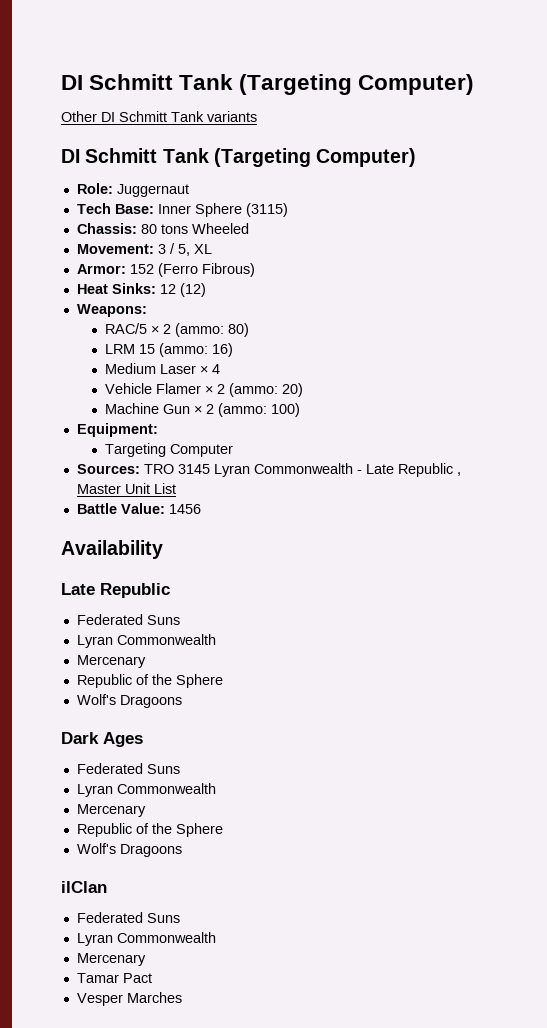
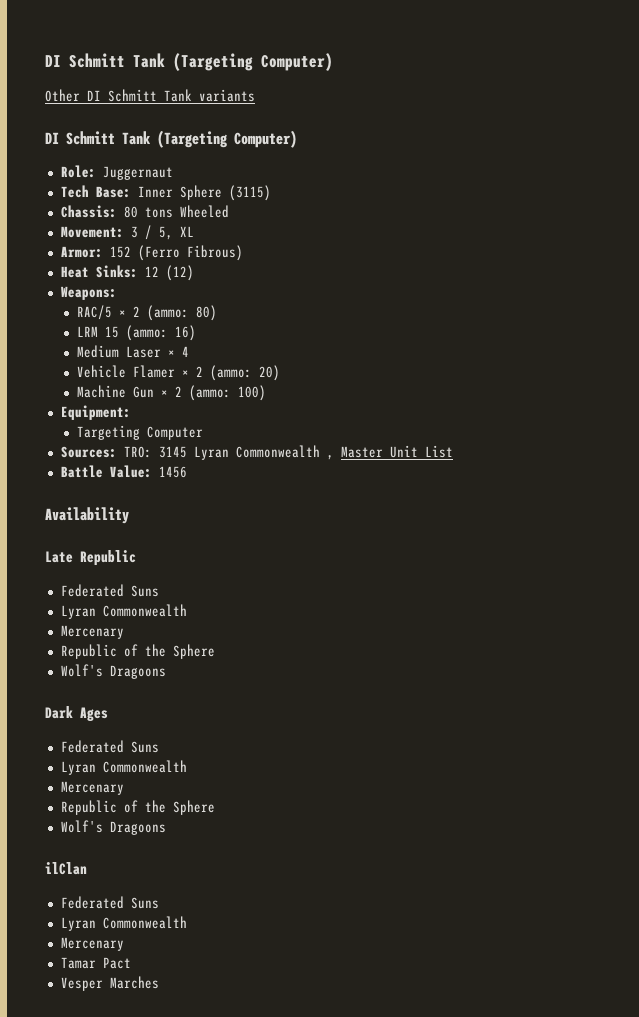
- Sources: TRO 3145 Lyran Commonwealth - Late Republic , Master Unit List
+ Sources: TRO: 3145 Lyran Commonwealth , Master Unit List

